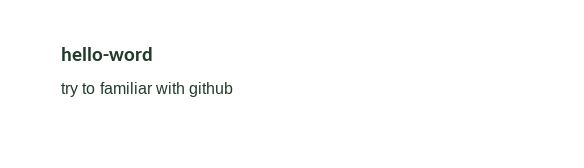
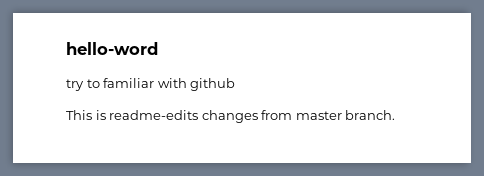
+ This is readme-edits changes from master branch.

